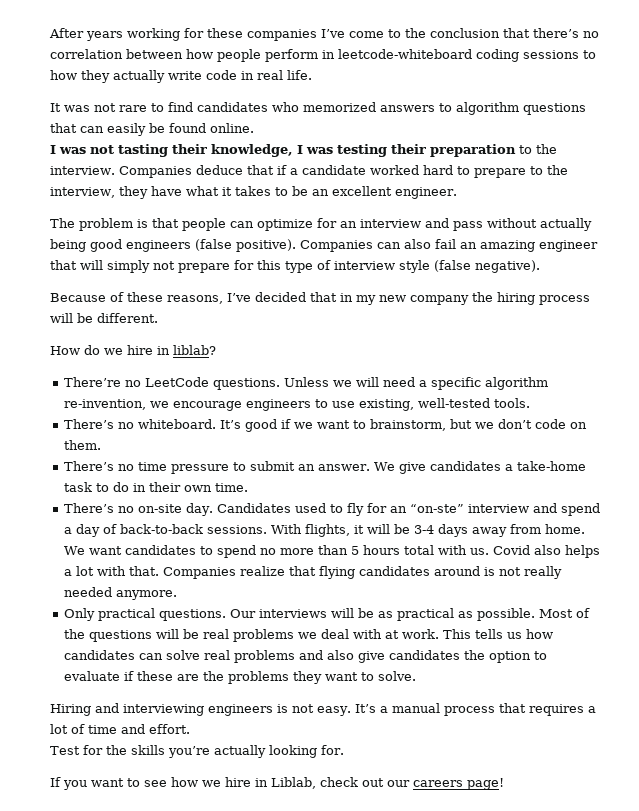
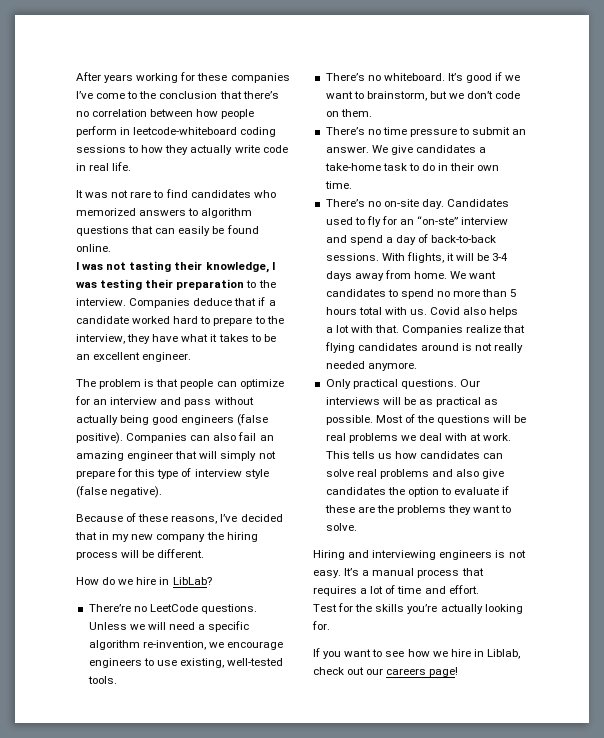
- How do we hire in liblab?
+ How do we hire in LibLab?

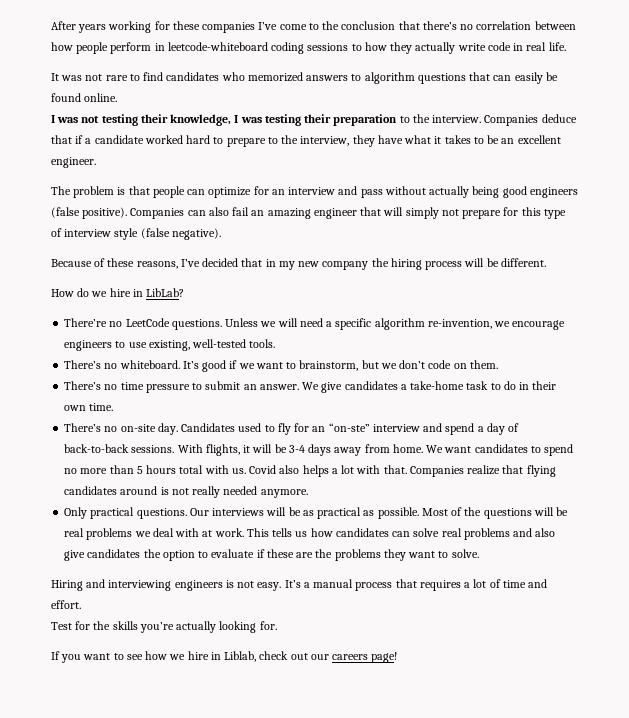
- I was not tasting their knowledge, I was testing their preparation to the interview.
+ I was not testing their knowledge, I was testing their preparation to the interview.

